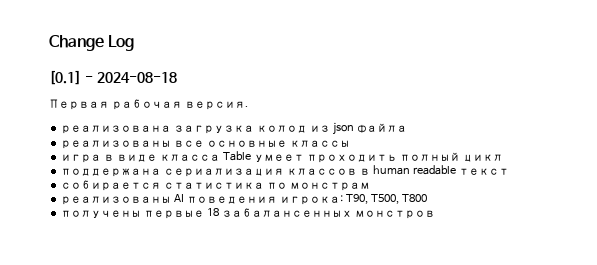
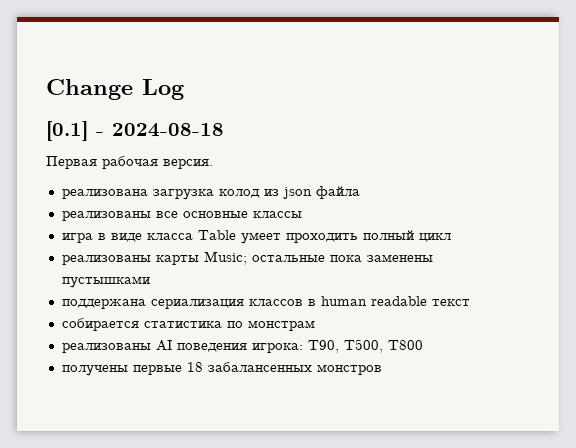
+ реализованы карты Music; остальные пока заменены пустышками

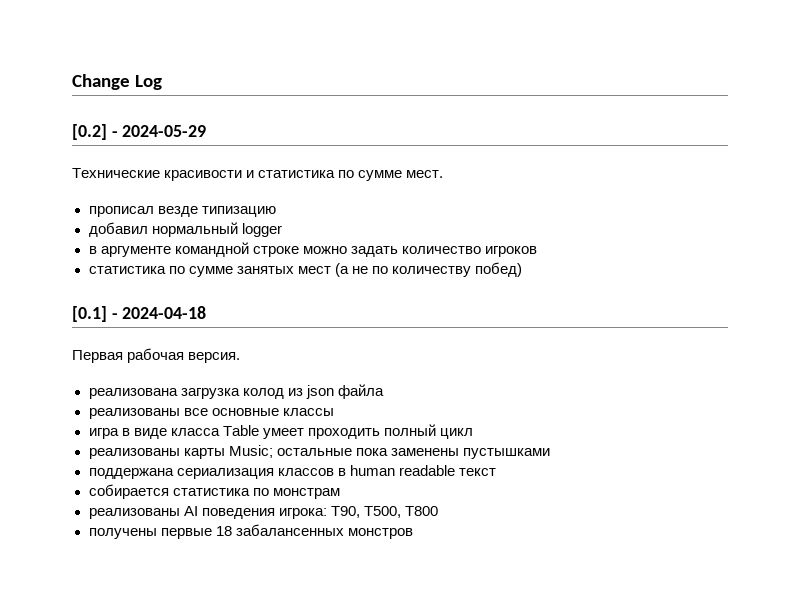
+ [0.2] - 2024-05-29
+ Технические красивости и статистика по сумме мест.
+ прописал везде типизацию
+ добавил нормальный logger
+ в аргументе командной строке можно задать количество игроков
+ статистика по сумме занятых мест (а не по количеству побед)
- [0.1] - 2024-08-18
+ [0.1] - 2024-04-18

